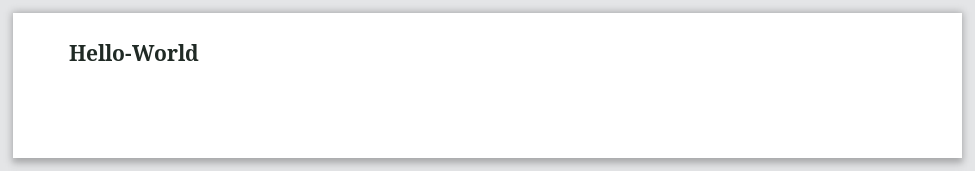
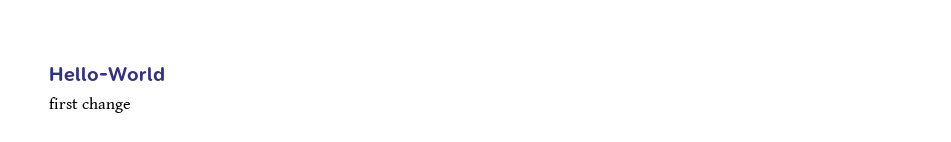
+ first change

